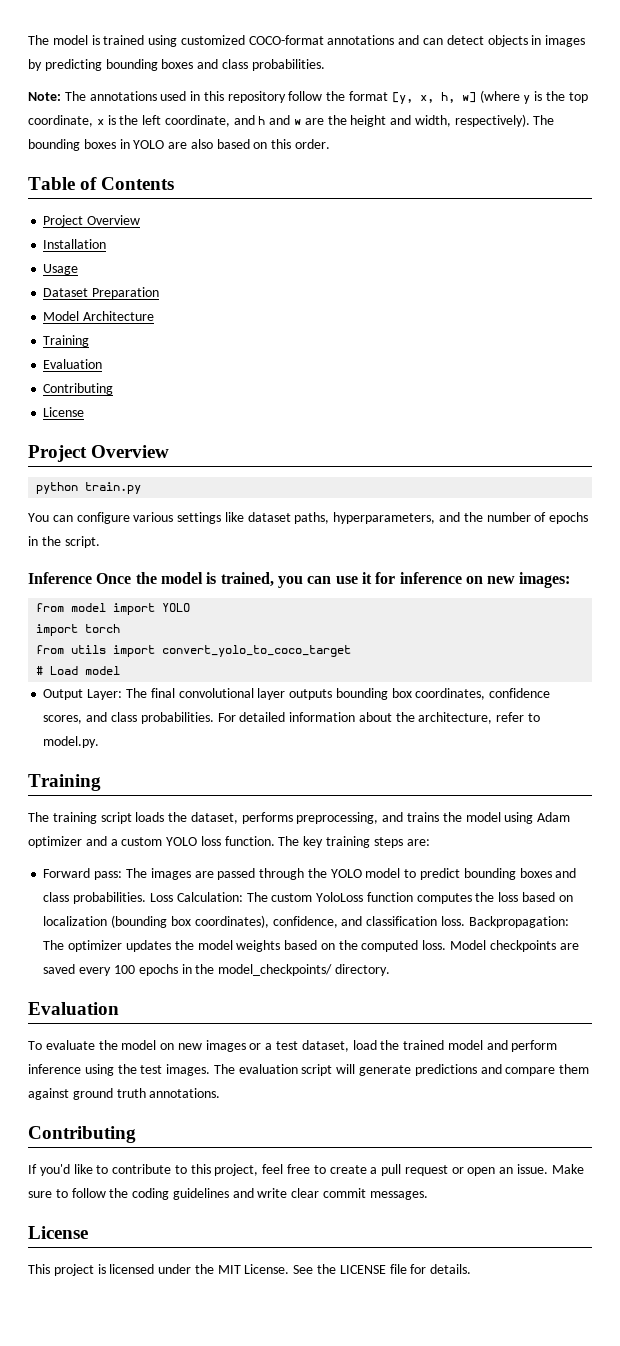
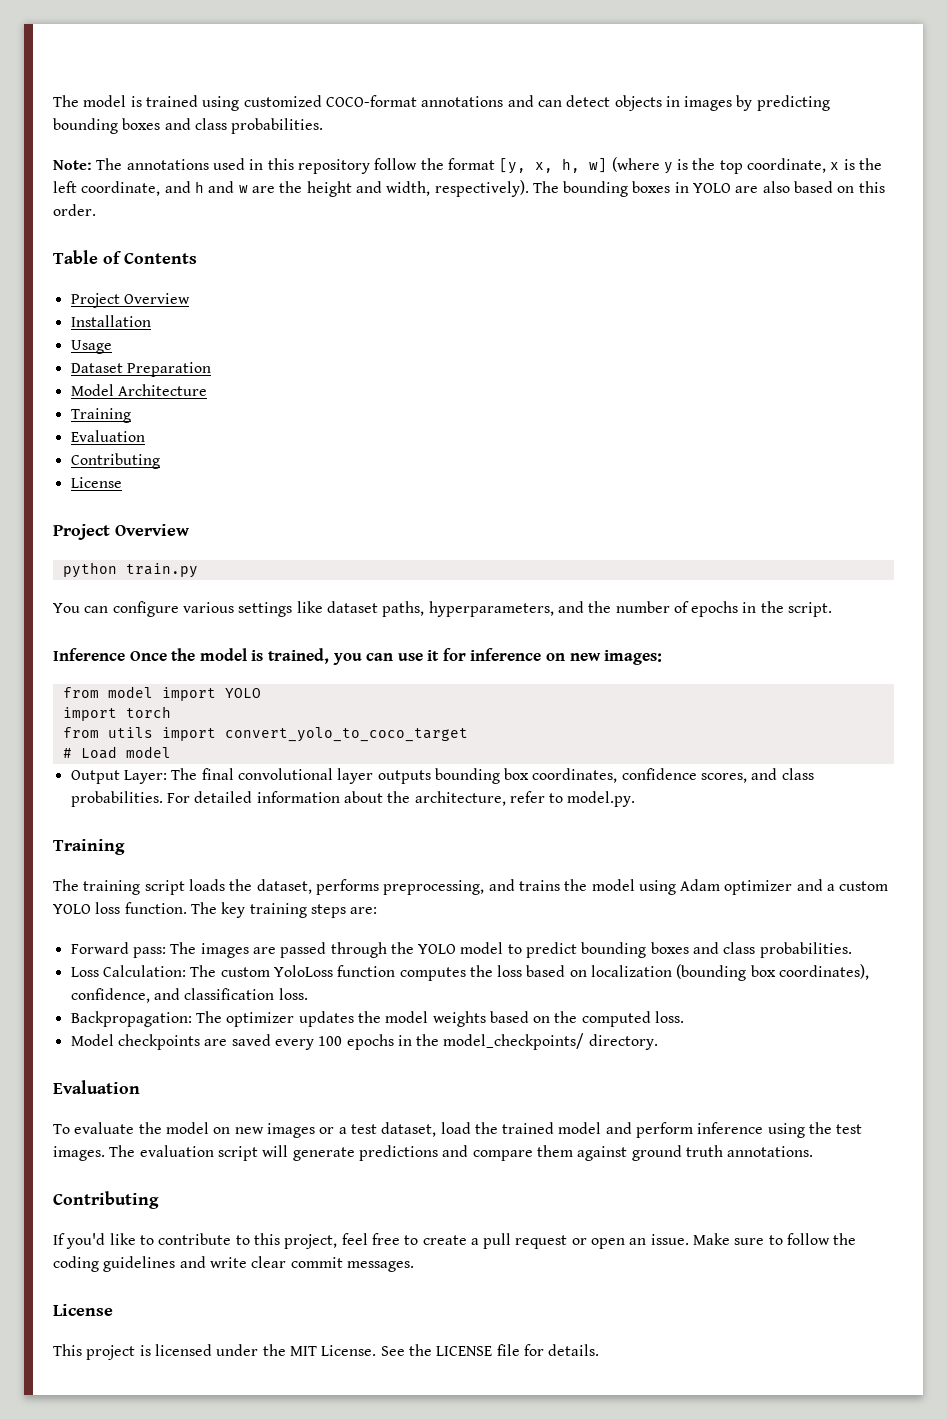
- Forward pass: The images are passed through the YOLO model to predict bounding boxes and class probabilities. Loss Calculation: The custom YoloLoss function computes the loss based on localization (bounding box coordinates), confidence, and classification loss. Backpropagation: The optimizer updates the model weights based on the computed loss. Model checkpoints are saved every 100 epochs in the model_checkpoints/ directory.
+ Forward pass: The images are passed through the YOLO model to predict bounding boxes and class probabilities.
+ Loss Calculation: The custom YoloLoss function computes the loss based on localization (bounding box coordinates), confidence, and classification loss.
+ Backpropagation: The optimizer updates the model weights based on the computed loss.
+ Model checkpoints are saved every 100 epochs in the model_checkpoints/ directory.

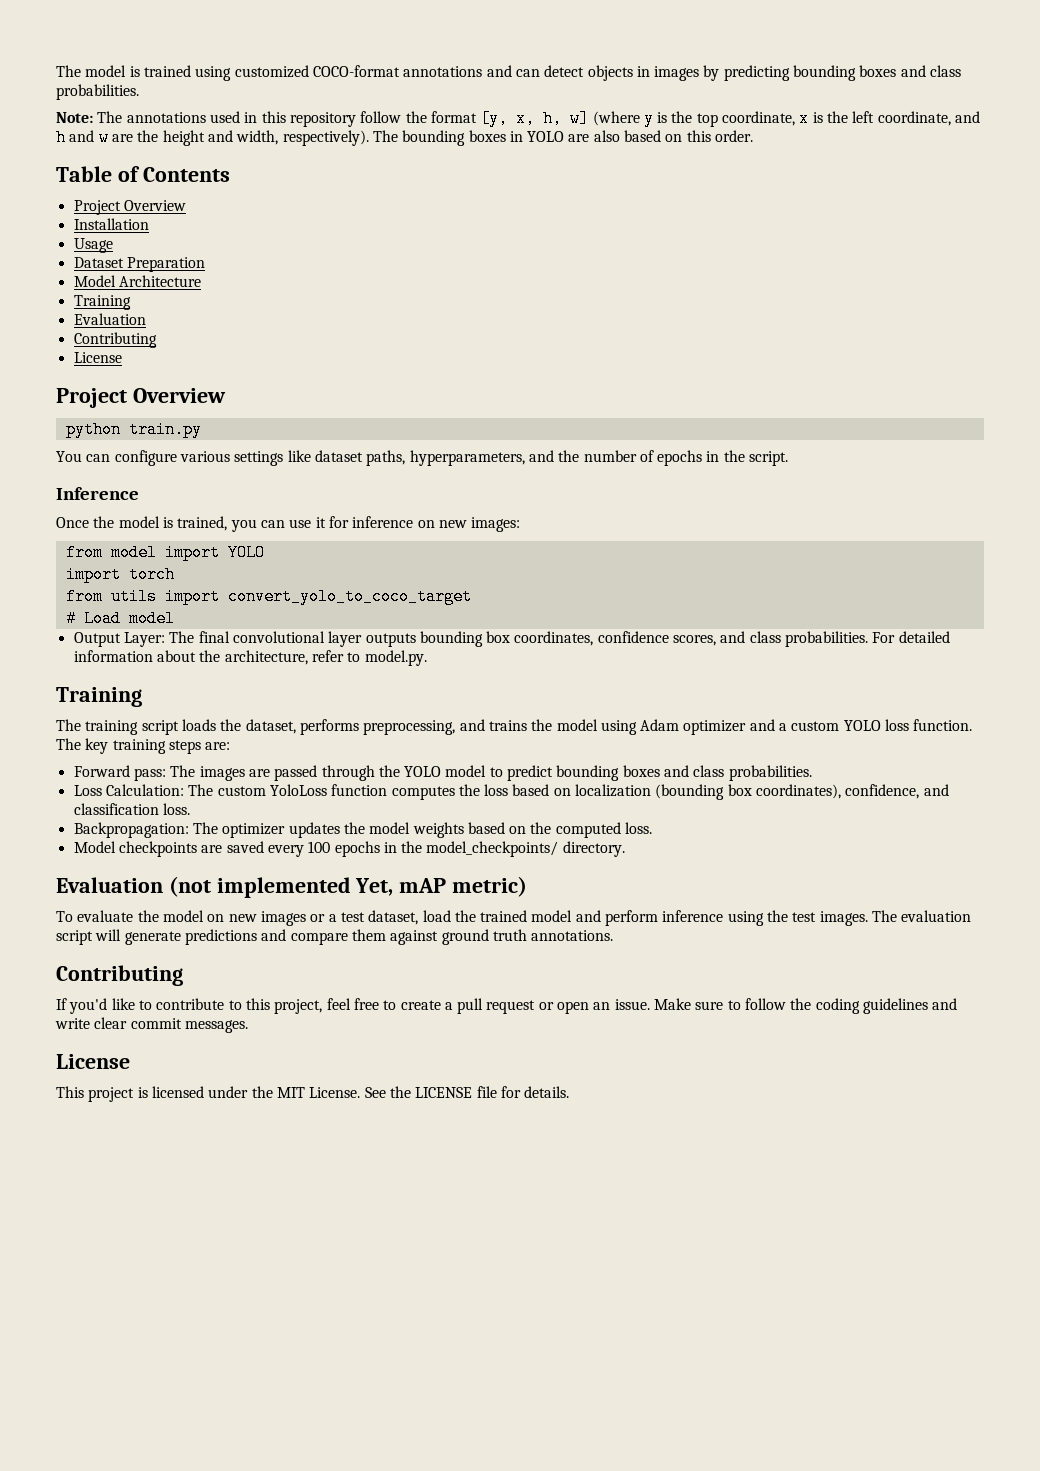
- Inference Once the model is trained, you can use it for inference on new images:
+ Inference
+ Once the model is trained, you can use it for inference on new images:
  Model checkpoints are saved every 100 epochs in the model_checkpoints/ directory.
- Evaluation
+ Evaluation (not implemented Yet, mAP metric)

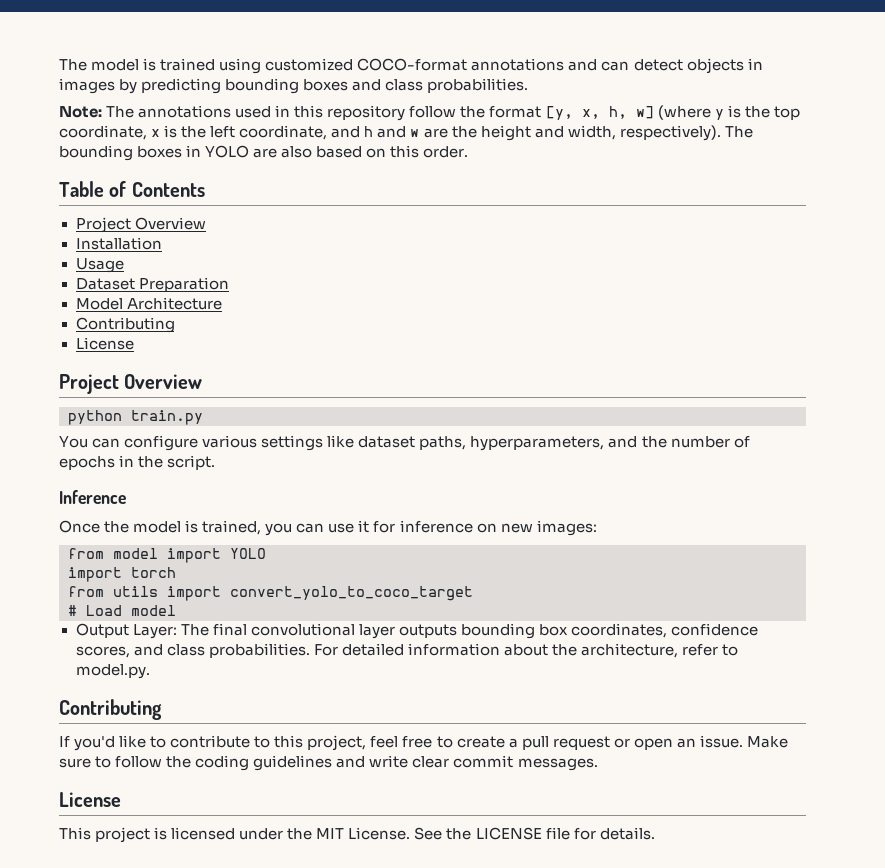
  Model Architecture
- Training
- Evaluation
  For detailed information about the architecture, refer to model.py.
- Training
- The training script loads the dataset, performs preprocessing, and trains the model using Adam optimizer and a custom YOLO loss function. The key training steps are:
- Forward pass: The images are passed through the YOLO model to predict bounding boxes and class probabilities.
- Loss Calculation: The custom YoloLoss function computes the loss based on localization (bounding box coordinates), confidence, and classification loss.
- Backpropagation: The optimizer updates the model weights based on the computed loss.
- Model checkpoints are saved every 100 epochs in the model_checkpoints/ directory.
- Evaluation (not implemented Yet, mAP metric)
- To evaluate the model on new images or a test dataset, load the trained model and perform inference using the test images. The evaluation script will generate predictions and compare them against ground truth annotations.

